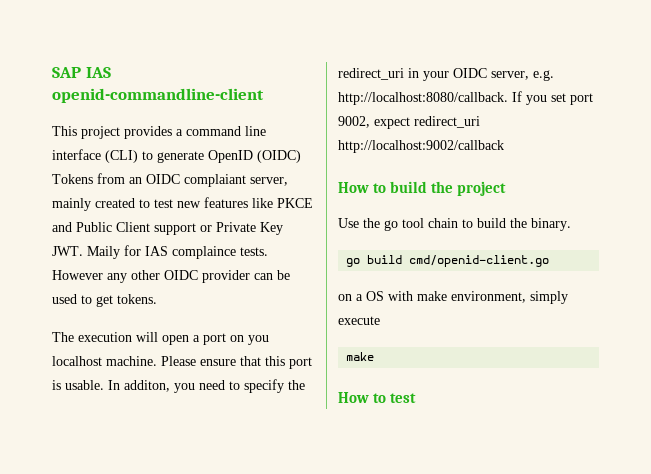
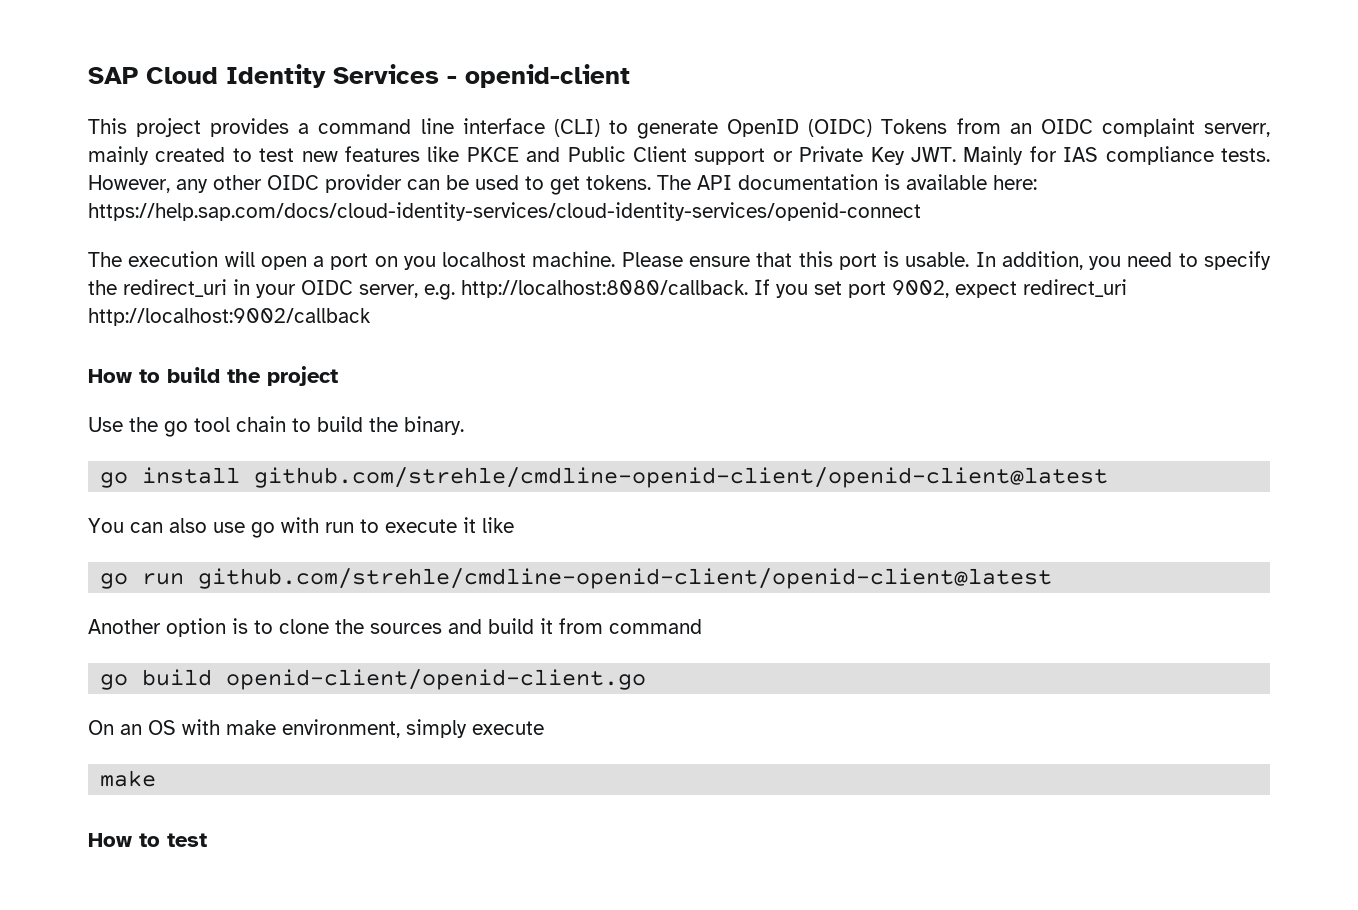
- SAP IAS openid-commandline-client
+ SAP Cloud Identity Services - openid-client
- This project provides a command line interface (CLI) to generate OpenID (OIDC) Tokens from an OIDC complaiant server, mainly created to test new features like PKCE and Public Client support or Private Key JWT. Maily for IAS complaince tests. However any other OIDC provider can be used to get tokens.
+ This project provides a command line interface (CLI) to generate OpenID (OIDC) Tokens from an OIDC complaint serverr, mainly created to test new features like PKCE and Public Client support or Private Key JWT. Mainly for IAS compliance tests. However, any other OIDC provider can be used to get tokens. The API documentation is available here: https://help.sap.com/docs/cloud-identity-services/cloud-identity-services/openid-connect
- In additon, you need to specify the redirect_uri in your OIDC server, e.g. http://localhost:8080/callback.
+ In addition, you need to specify the redirect_uri in your OIDC server, e.g. http://localhost:8080/callback.
- go build cmd/openid-client.go
- on a OS with make environment, simply execute
+ go install github.com/strehle/cmdline-openid-client/openid-client@latest
+ You can also use go with run to execute it like
+ go run github.com/strehle/cmdline-openid-client/openid-client@latest
+ Another option is to clone the sources and build it from command
+ go build openid-client/openid-client.go
+ On an OS with make environment, simply execute

